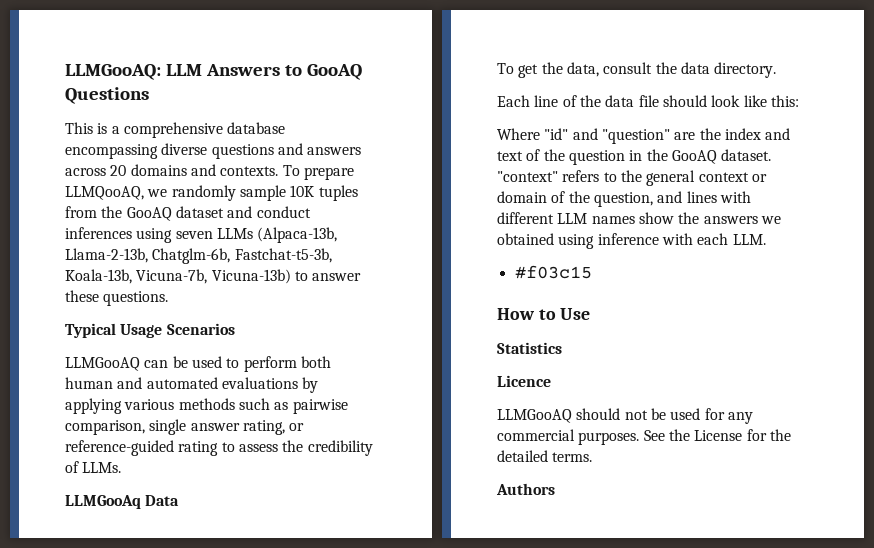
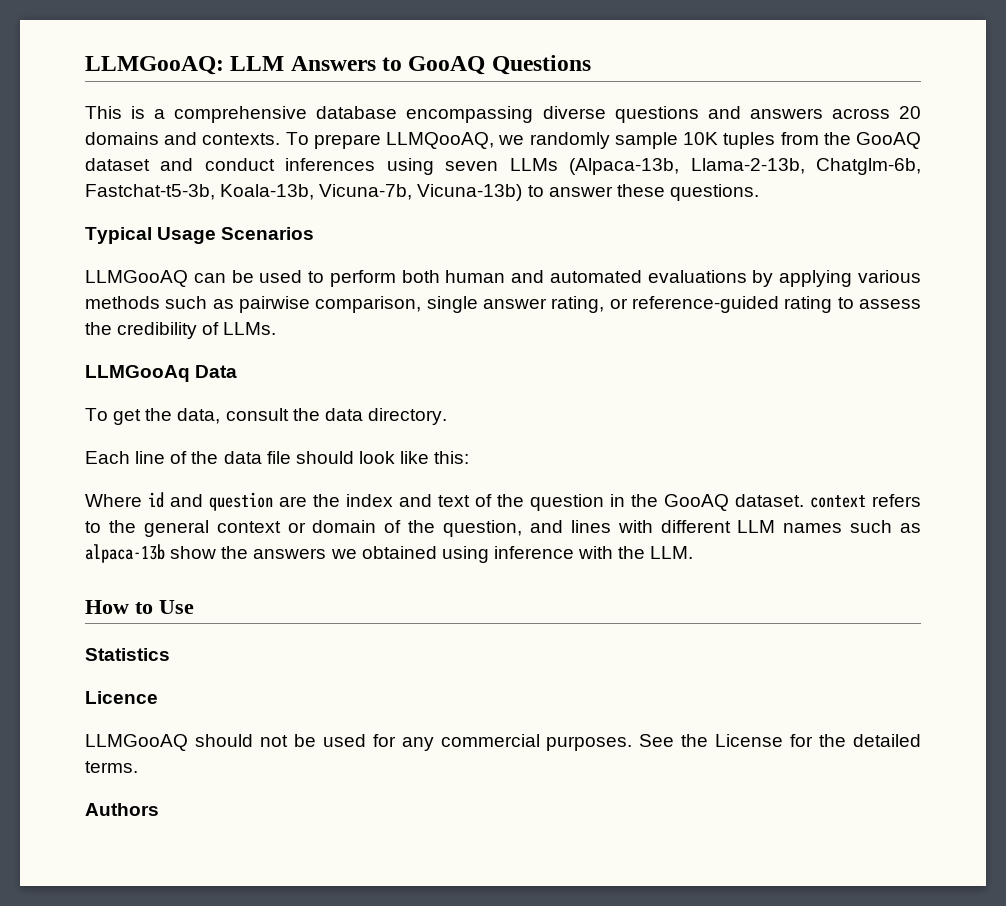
- Where "id" and "question" are the index and text of the question in the GooAQ dataset. "context" refers to the general context or domain of the question, and lines with different LLM names show the answers we obtained using inference with each LLM.
+ Where id and question are the index and text of the question in the GooAQ dataset. context refers to the general context or domain of the question, and lines with different LLM names such as alpaca-13b show the answers we obtained using inference with the LLM.
- #f03c15

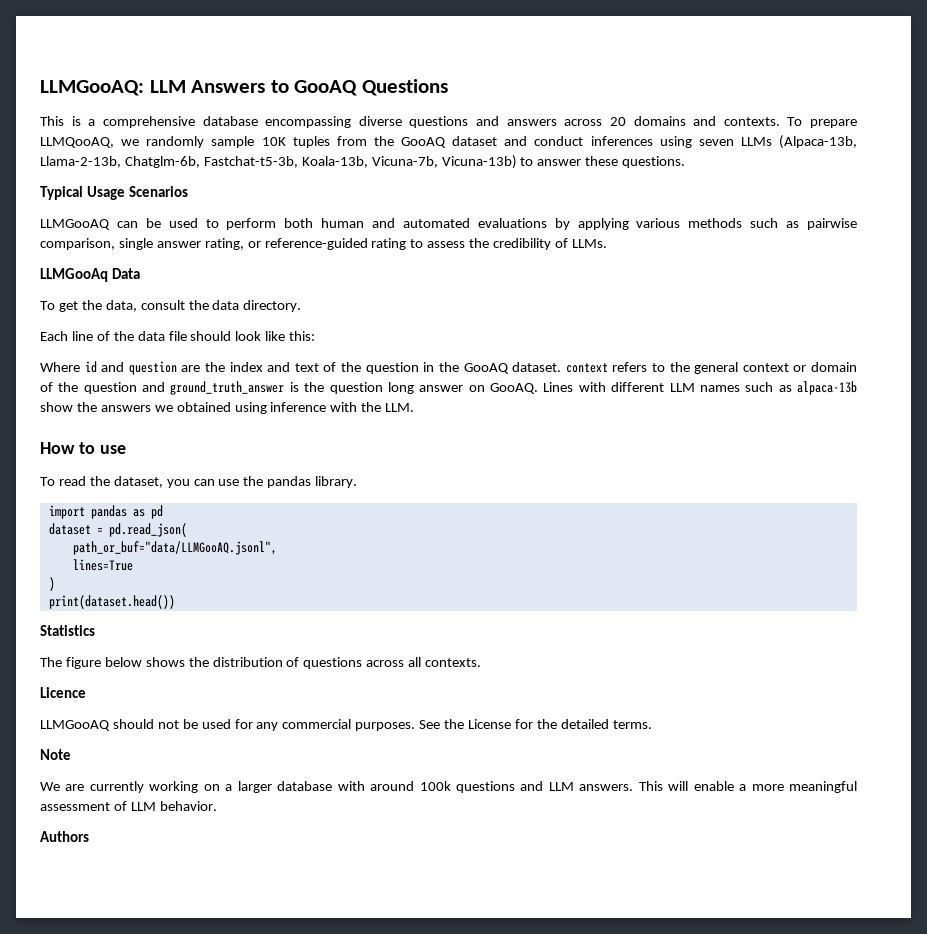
- Where id and question are the index and text of the question in the GooAQ dataset. context refers to the general context or domain of the question, and lines with different LLM names such as alpaca-13b show the answers we obtained using inference with the LLM.
+ Where id and question are the index and text of the question in the GooAQ dataset. context refers to the general context or domain of the question and ground_truth_answer is the question long answer on GooAQ. Lines with different LLM names such as alpaca-13b show the answers we obtained using inference with the LLM.
- How to Use
+ How to use
+ To read the dataset, you can use the pandas library.
+ import pandas as pd
+ dataset = pd.read_json(
+ path_or_buf="data/LLMGooAQ.jsonl",
+ lines=True
+ )
+ print(dataset.head())
  Statistics
+ The figure below shows the distribution of questions across all contexts.
+ Note
+ We are currently working on a larger database with around 100k questions and LLM answers. This will enable a more meaningful assessment of LLM behavior.

